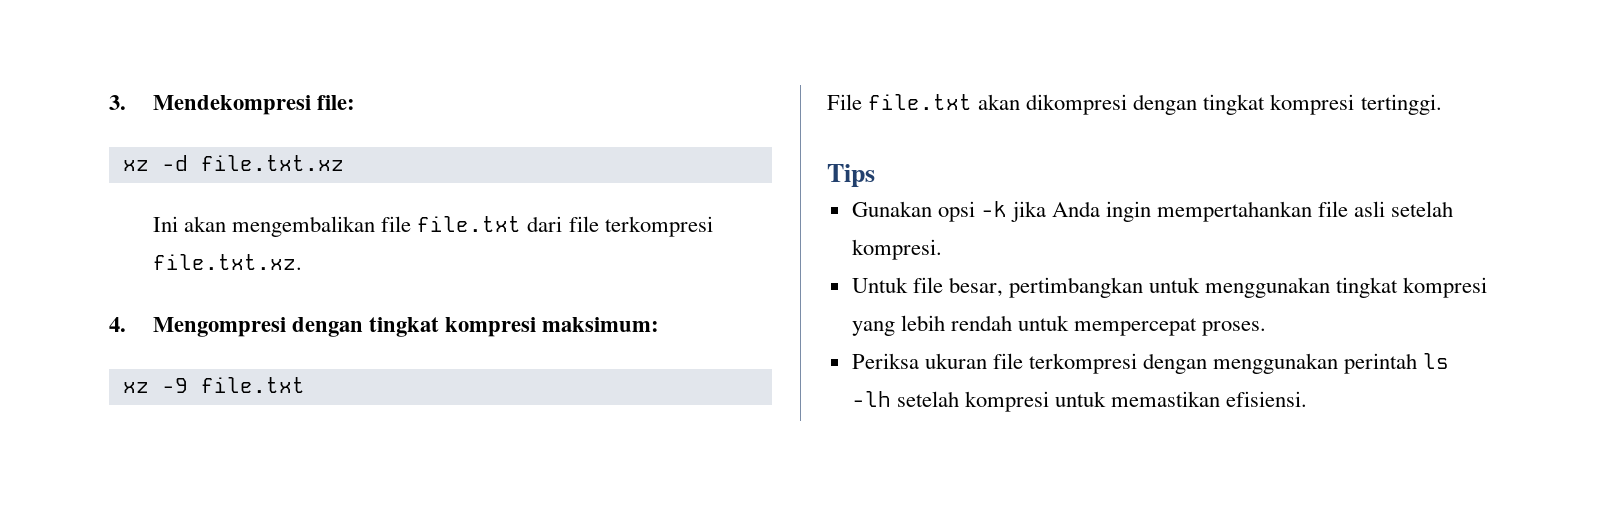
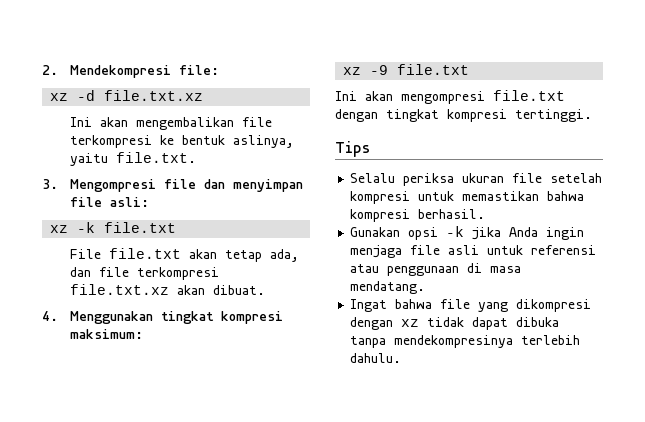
- 3. Mendekompresi file:
+ 2. Mendekompresi file:
- Ini akan mengembalikan file file.txt dari file terkompresi file.txt.xz.
- 4. Mengompresi dengan tingkat kompresi maksimum:
+ Ini akan mengembalikan file terkompresi ke bentuk aslinya, yaitu file.txt.
+ 3. Mengompresi file dan menyimpan file asli:
+ xz -k file.txt
+ File file.txt akan tetap ada, dan file terkompresi file.txt.xz akan dibuat.
+ 4. Menggunakan tingkat kompresi maksimum:
- File file.txt akan dikompresi dengan tingkat kompresi tertinggi.
+ Ini akan mengompresi file.txt dengan tingkat kompresi tertinggi.
+ Selalu periksa ukuran file setelah kompresi untuk memastikan bahwa kompresi berhasil.
- Gunakan opsi -k jika Anda ingin mempertahankan file asli setelah kompresi.
- Untuk file besar, pertimbangkan untuk menggunakan tingkat kompresi yang lebih rendah untuk mempercepat proses.
- Periksa ukuran file terkompresi dengan menggunakan perintah ls -lh setelah kompresi untuk memastikan efisiensi.
+ Gunakan opsi -k jika Anda ingin menjaga file asli untuk referensi atau penggunaan di masa mendatang.
+ Ingat bahwa file yang dikompresi dengan xz tidak dapat dibuka tanpa mendekompresinya terlebih dahulu.

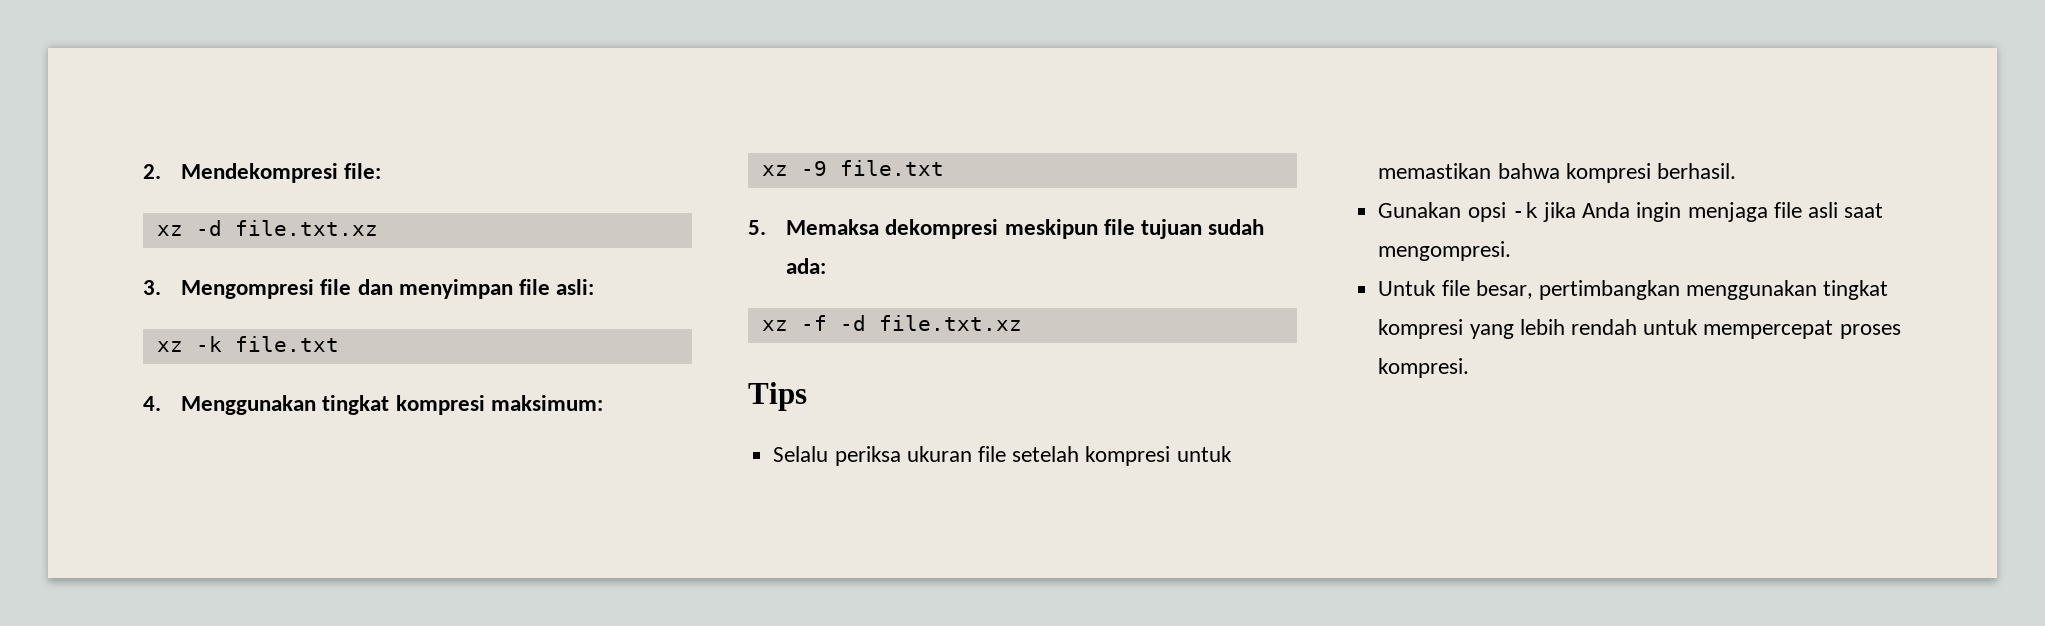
- Ini akan mengembalikan file terkompresi ke bentuk aslinya, yaitu file.txt.
- File file.txt akan tetap ada, dan file terkompresi file.txt.xz akan dibuat.
- Ini akan mengompresi file.txt dengan tingkat kompresi tertinggi.
+ 5. Memaksa dekompresi meskipun file tujuan sudah ada:
+ xz -f -d file.txt.xz
- Gunakan opsi -k jika Anda ingin menjaga file asli untuk referensi atau penggunaan di masa mendatang.
- Ingat bahwa file yang dikompresi dengan xz tidak dapat dibuka tanpa mendekompresinya terlebih dahulu.
+ Gunakan opsi -k jika Anda ingin menjaga file asli saat mengompresi.
+ Untuk file besar, pertimbangkan menggunakan tingkat kompresi yang lebih rendah untuk mempercepat proses kompresi.

